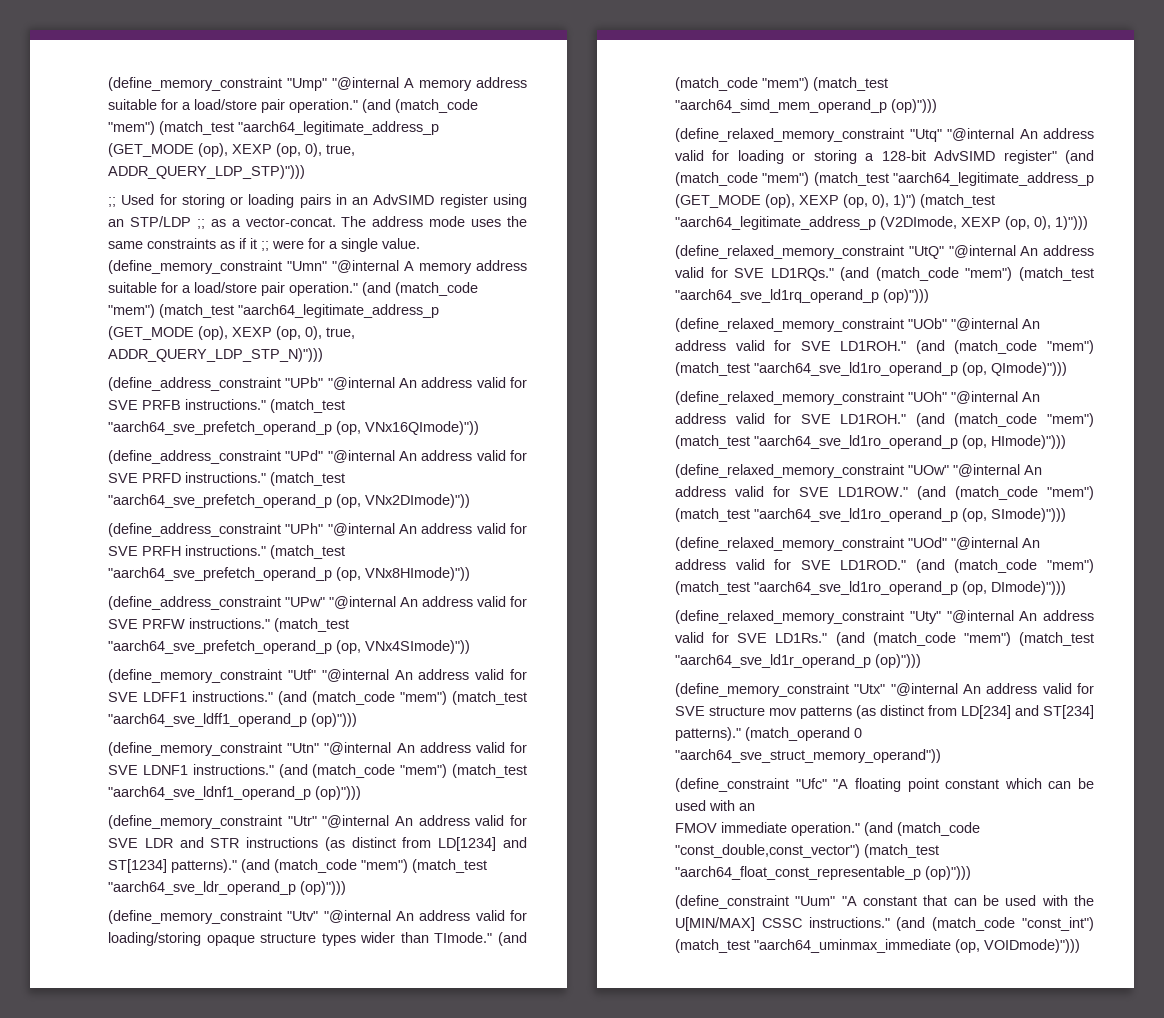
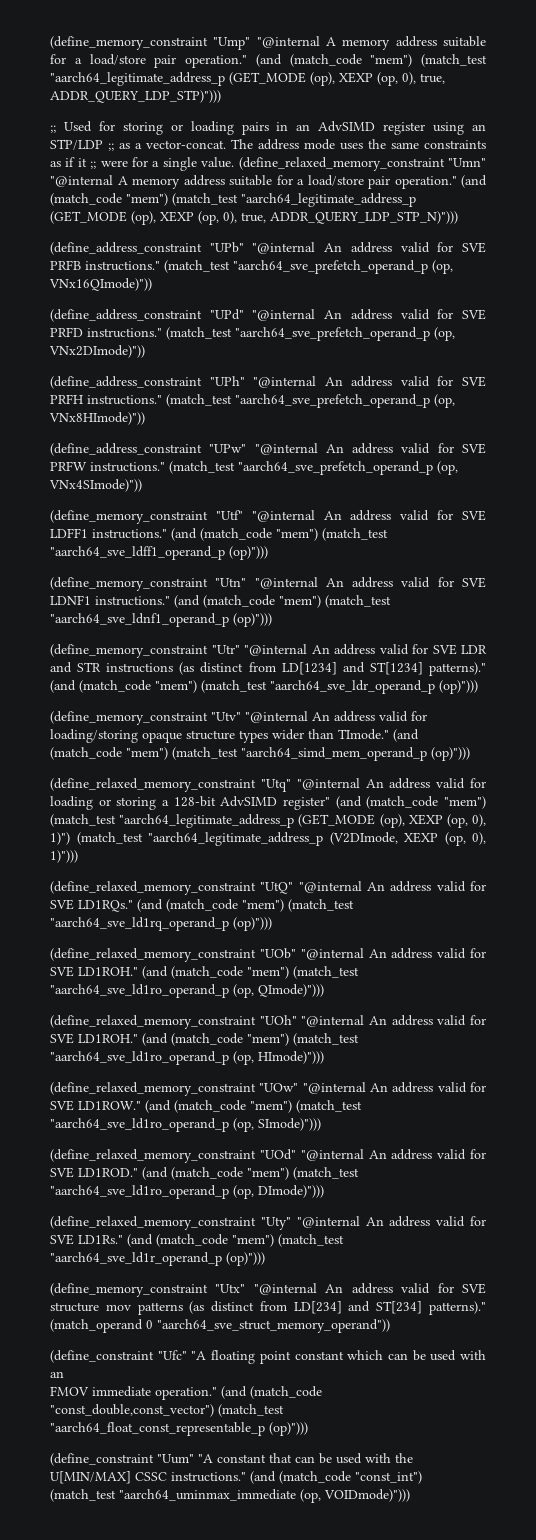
- (define_memory_constraint "Umn" "@internal A memory address suitable for a load/store pair operation."
+ (define_relaxed_memory_constraint "Umn" "@internal A memory address suitable for a load/store pair operation."

